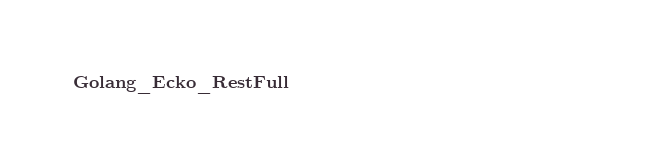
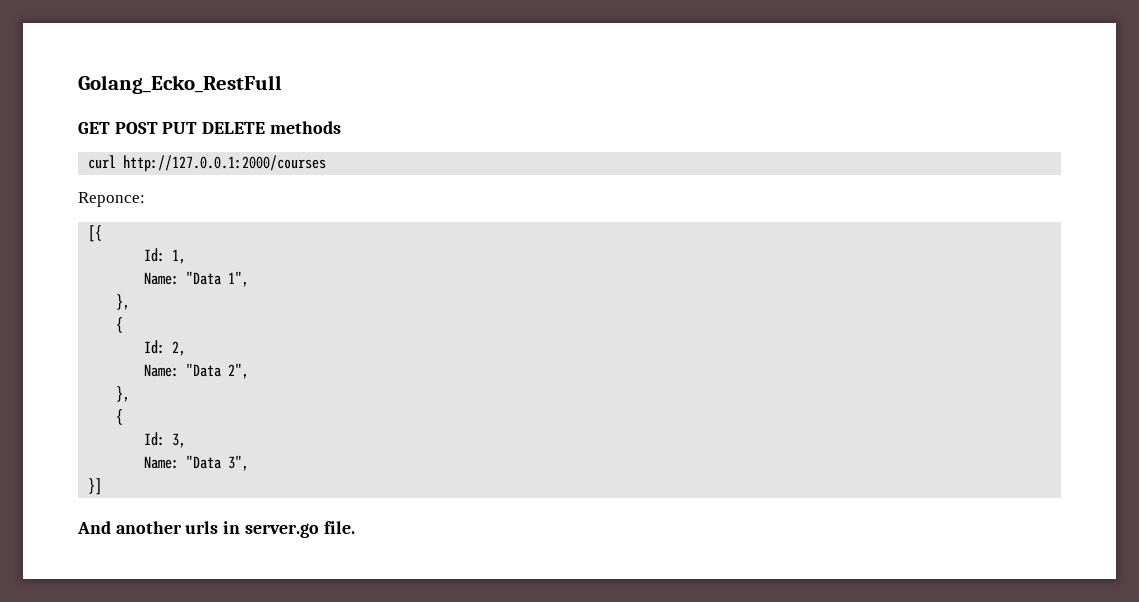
+ GET POST PUT DELETE methods
+ curl http://127.0.0.1:2000/courses
+ Reponce:
+ [{
+ Id: 1,
+ Name: "Data 1",
+ },
+ {
+ Id: 2,
+ Name: "Data 2",
+ },
+ {
+ Id: 3,
+ Name: "Data 3",
+ }]
+ And another urls in server.go file.

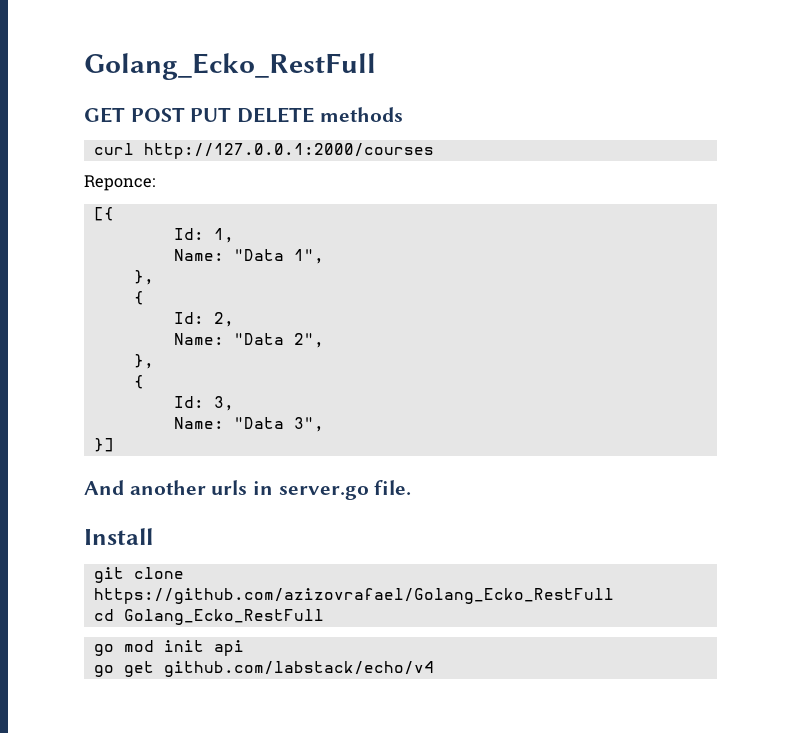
+ Install
+ git clone https://github.com/azizovrafael/Golang_Ecko_RestFull
+ cd Golang_Ecko_RestFull
+ go mod init api
+ go get github.com/labstack/echo/v4

